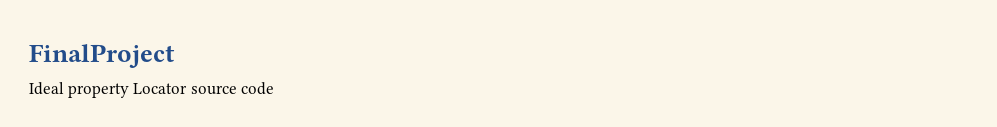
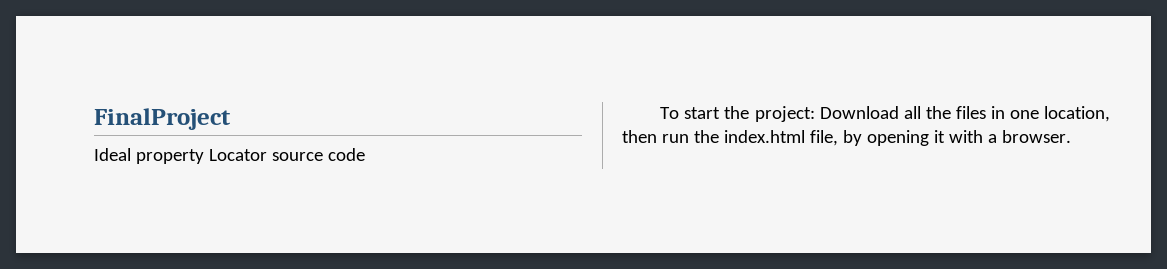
+ To start the project: Download all the files in one location, then run the index.html file, by opening it with a browser.

